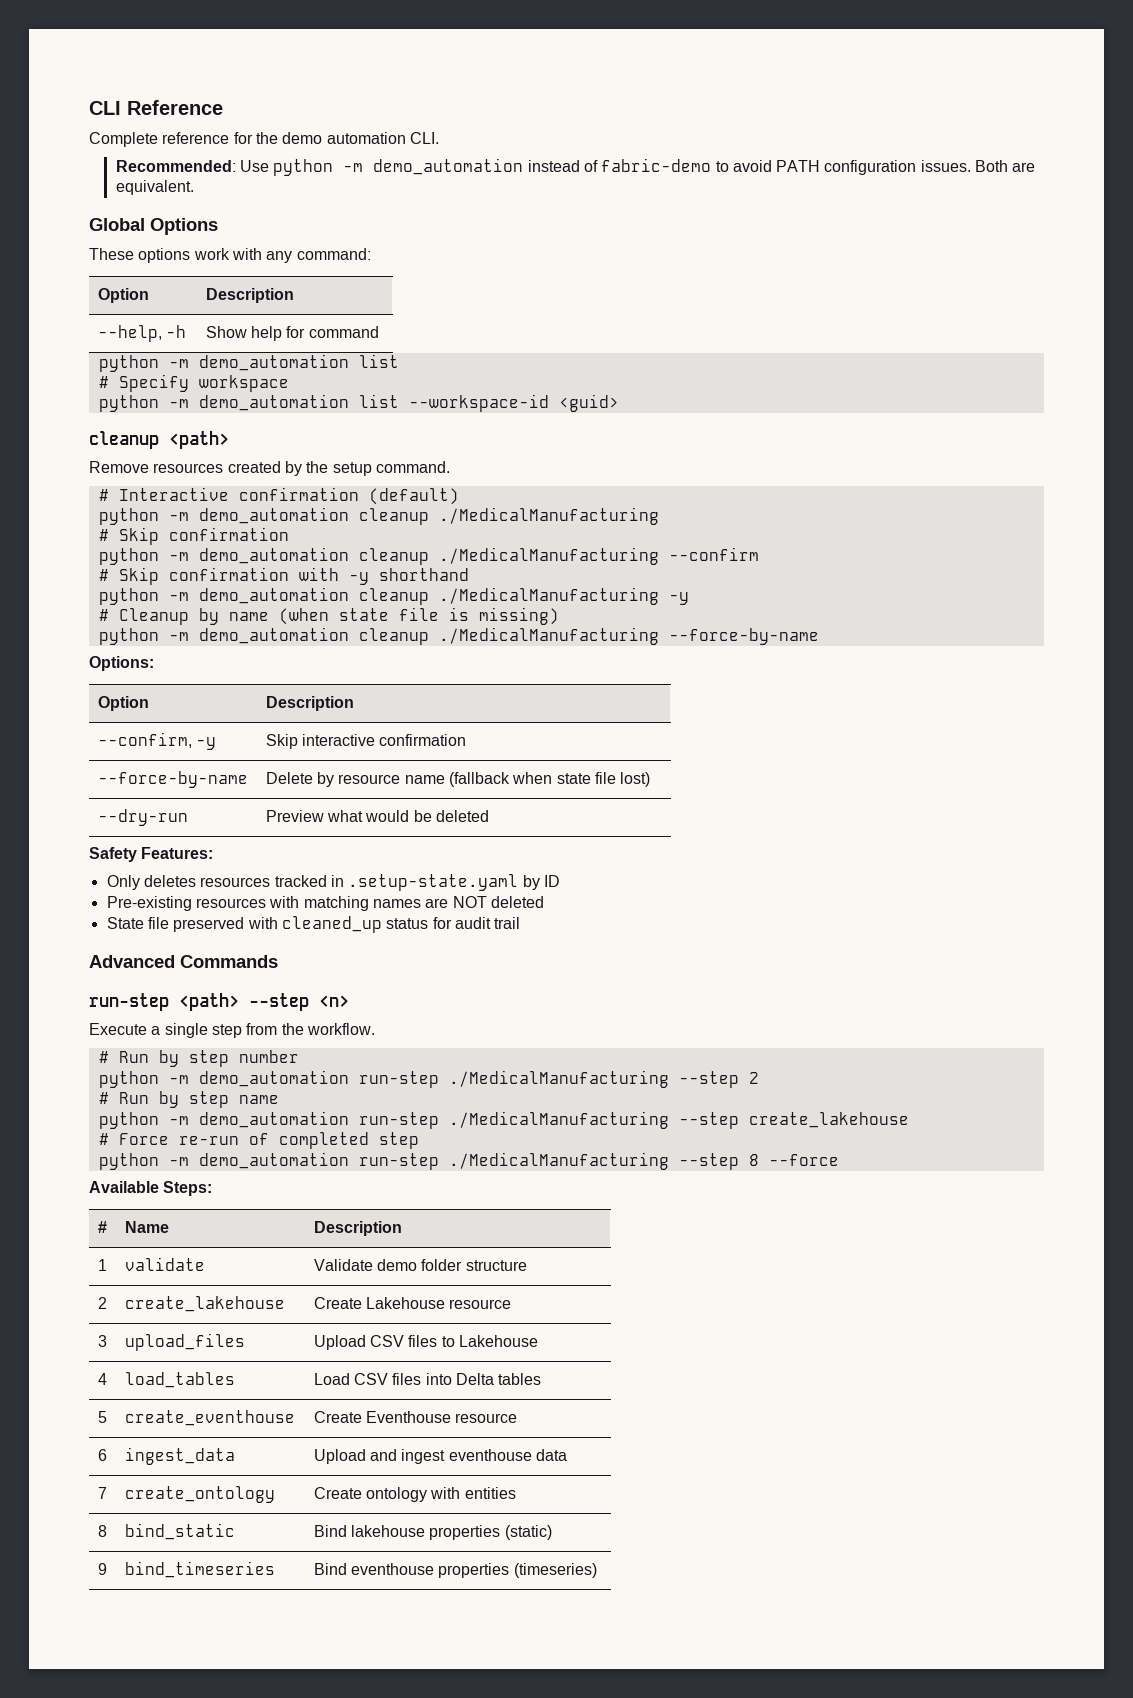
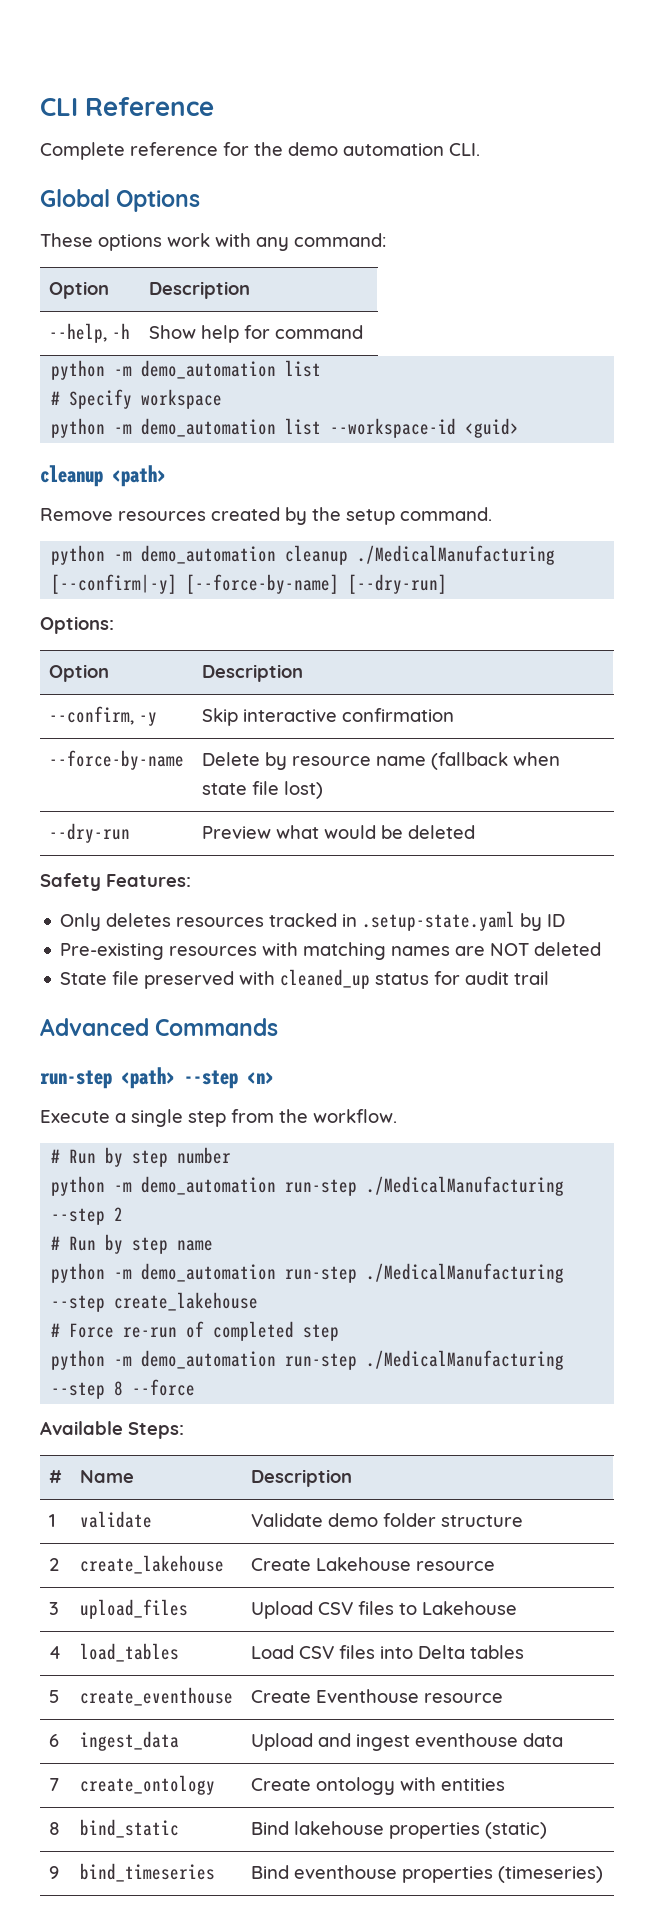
- Recommended: Use python -m demo_automation instead of fabric-demo to avoid PATH configuration issues. Both are equivalent.
- # Interactive confirmation (default)
- python -m demo_automation cleanup ./MedicalManufacturing
- # Skip confirmation
- python -m demo_automation cleanup ./MedicalManufacturing --confirm
- # Skip confirmation with -y shorthand
- python -m demo_automation cleanup ./MedicalManufacturing -y
- # Cleanup by name (when state file is missing)
- python -m demo_automation cleanup ./MedicalManufacturing --force-by-name
+ python -m demo_automation cleanup ./MedicalManufacturing [--confirm|-y] [--force-by-name] [--dry-run]

